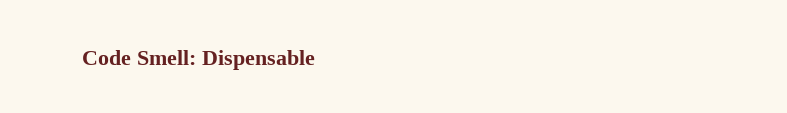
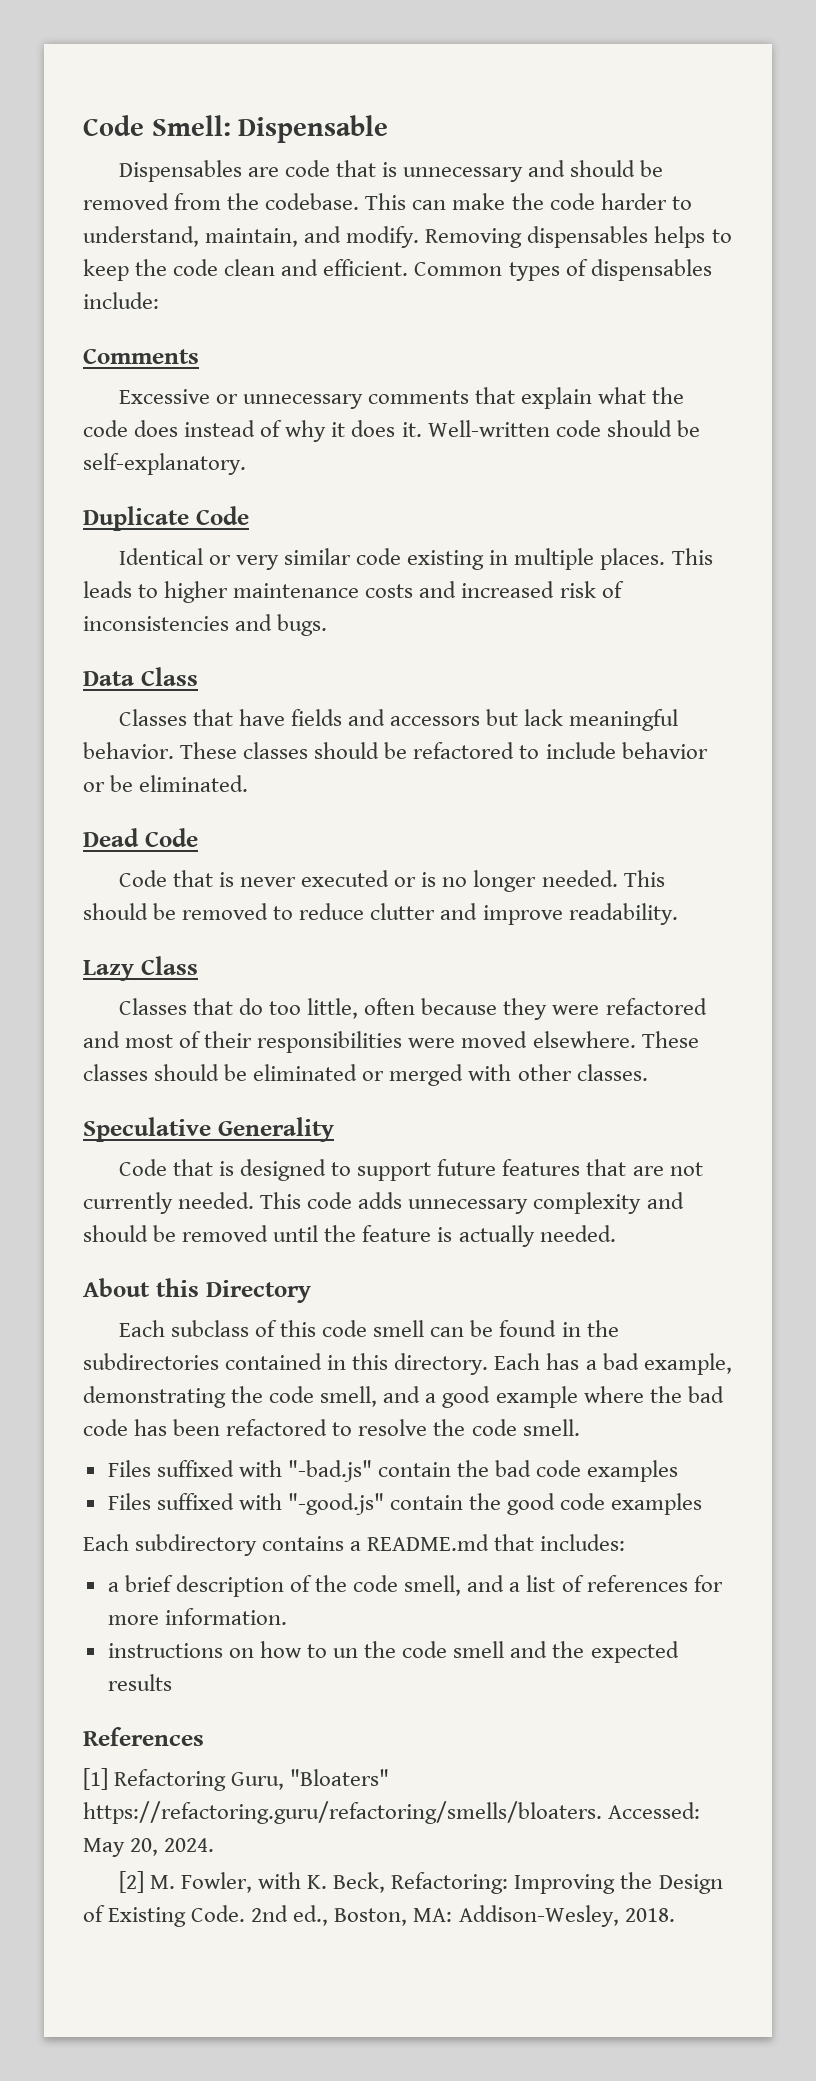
+ Dispensables are code that is unnecessary and should be removed from the codebase. This can make the code harder to understand, maintain, and modify. Removing dispensables helps to keep the code clean and efficient. Common types of dispensables include:
+ Comments
+ Excessive or unnecessary comments that explain what the code does instead of why it does it. Well-written code should be self-explanatory.
+ Duplicate Code
+ Identical or very similar code existing in multiple places. This leads to higher maintenance costs and increased risk of inconsistencies and bugs.
+ Data Class
+ Classes that have fields and accessors but lack meaningful behavior. These classes should be refactored to include behavior or be eliminated.
+ Dead Code
+ Code that is never executed or is no longer needed. This should be removed to reduce clutter and improve readability.
+ Lazy Class
+ Classes that do too little, often because they were refactored and most of their responsibilities were moved elsewhere. These classes should be eliminated or merged with other classes.
+ Speculative Generality
+ Code that is designed to support future features that are not currently needed. This code adds unnecessary complexity and should be removed until the feature is actually needed.
+ About this Directory
+ Each subclass of this code smell can be found in the subdirectories contained in this directory. Each has a bad example, demonstrating the code smell, and a good example where the bad code has been refactored to resolve the code smell.
+ Files suffixed with "-bad.js" contain the bad code examples
+ Files suffixed with "-good.js" contain the good code examples
+ Each subdirectory contains a README.md that includes:
+ a brief description of the code smell, and a list of references for more information.
+ instructions on how to un the code smell and the expected results
+ References
+ [1] Refactoring Guru, "Bloaters" https://refactoring.guru/refactoring/smells/bloaters. Accessed: May 20, 2024.
+ [2] M. Fowler, with K. Beck, Refactoring: Improving the Design of Existing Code. 2nd ed., Boston, MA: Addison-Wesley, 2018.

